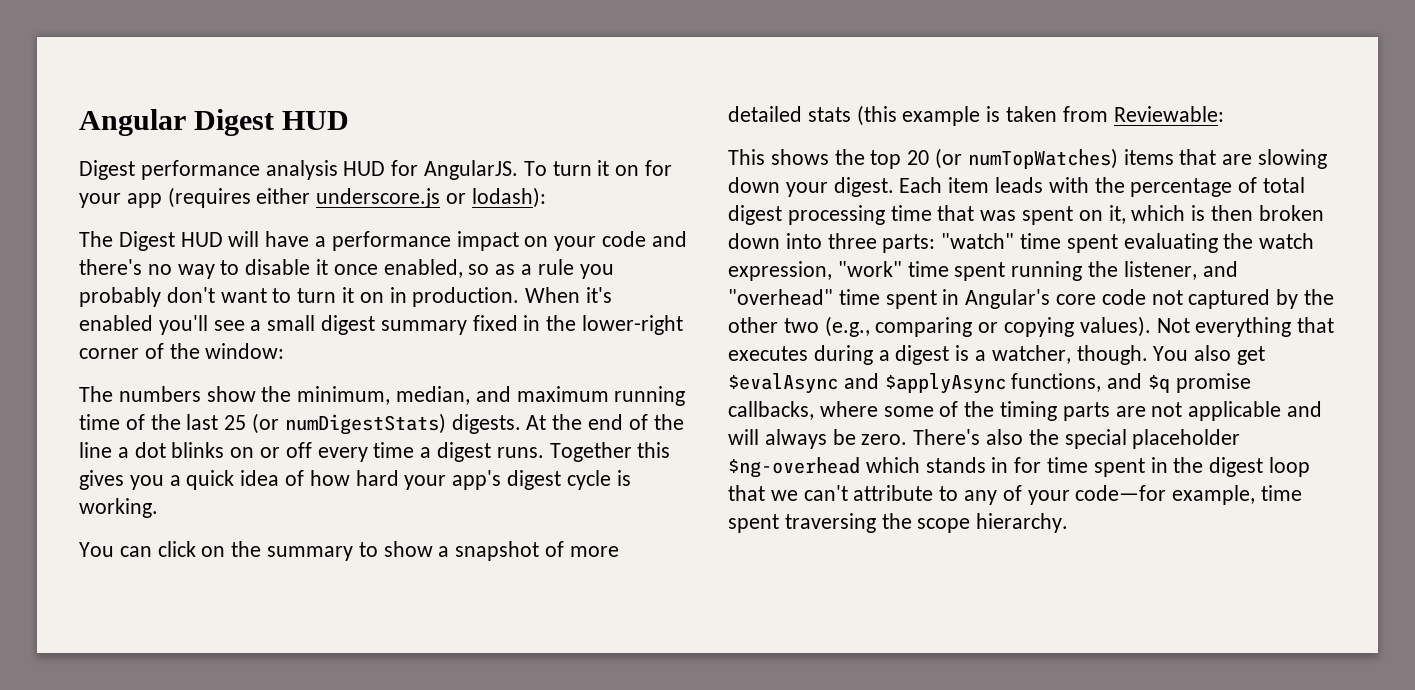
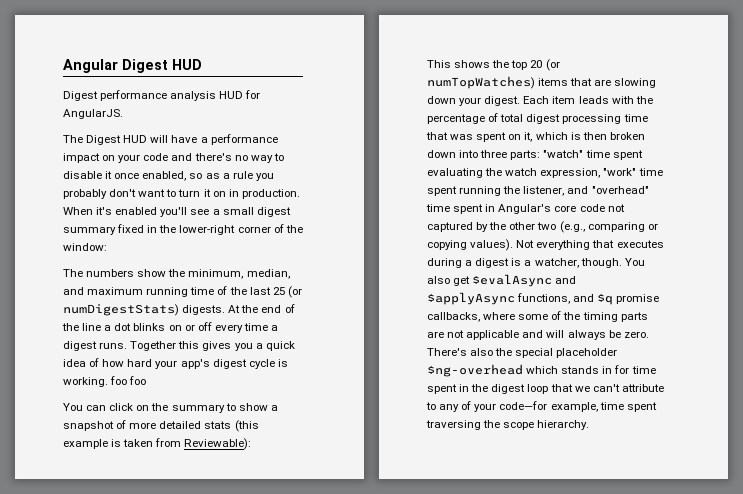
- To turn it on for your app (requires either underscore.js or lodash):
- Together this gives you a quick idea of how hard your app's digest cycle is working.
+ Together this gives you a quick idea of how hard your app's digest cycle is working. foo foo
- You can click on the summary to show a snapshot of more detailed stats (this example is taken from Reviewable:
+ You can click on the summary to show a snapshot of more detailed stats (this example is taken from Reviewable):

